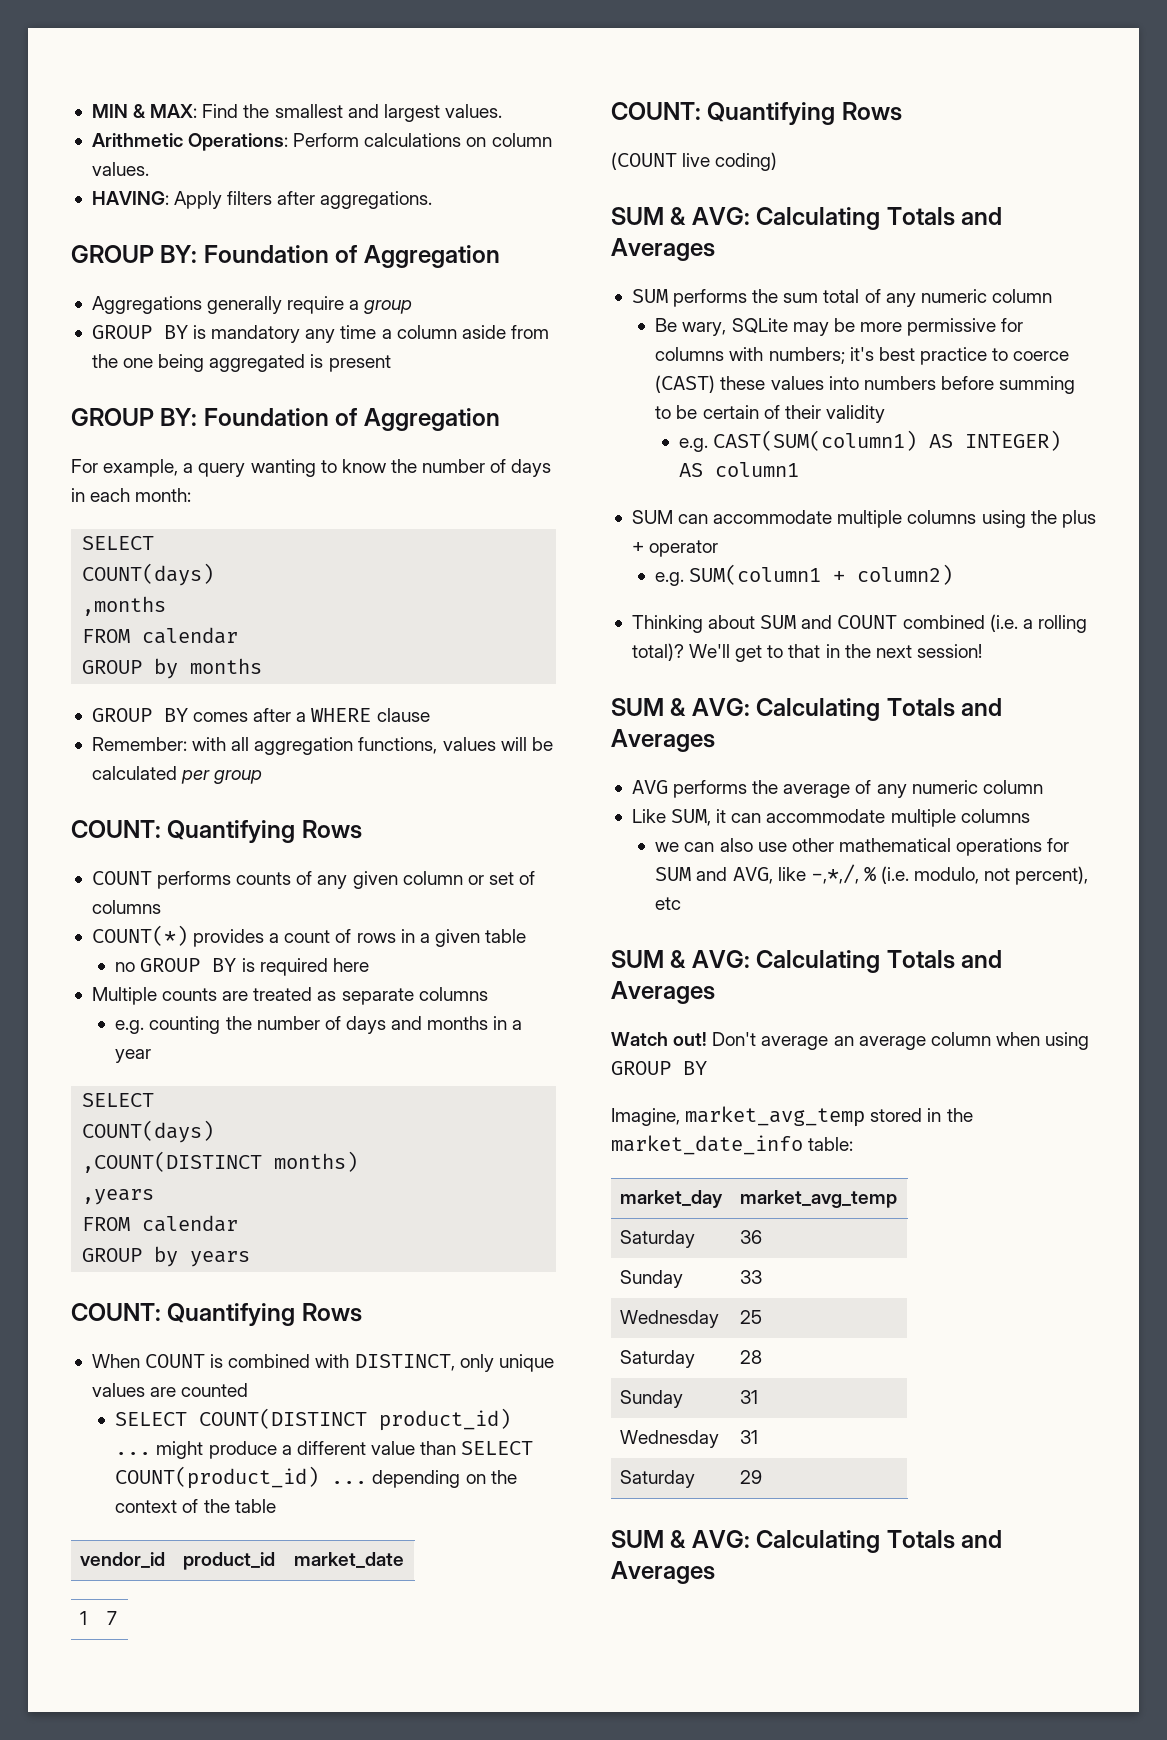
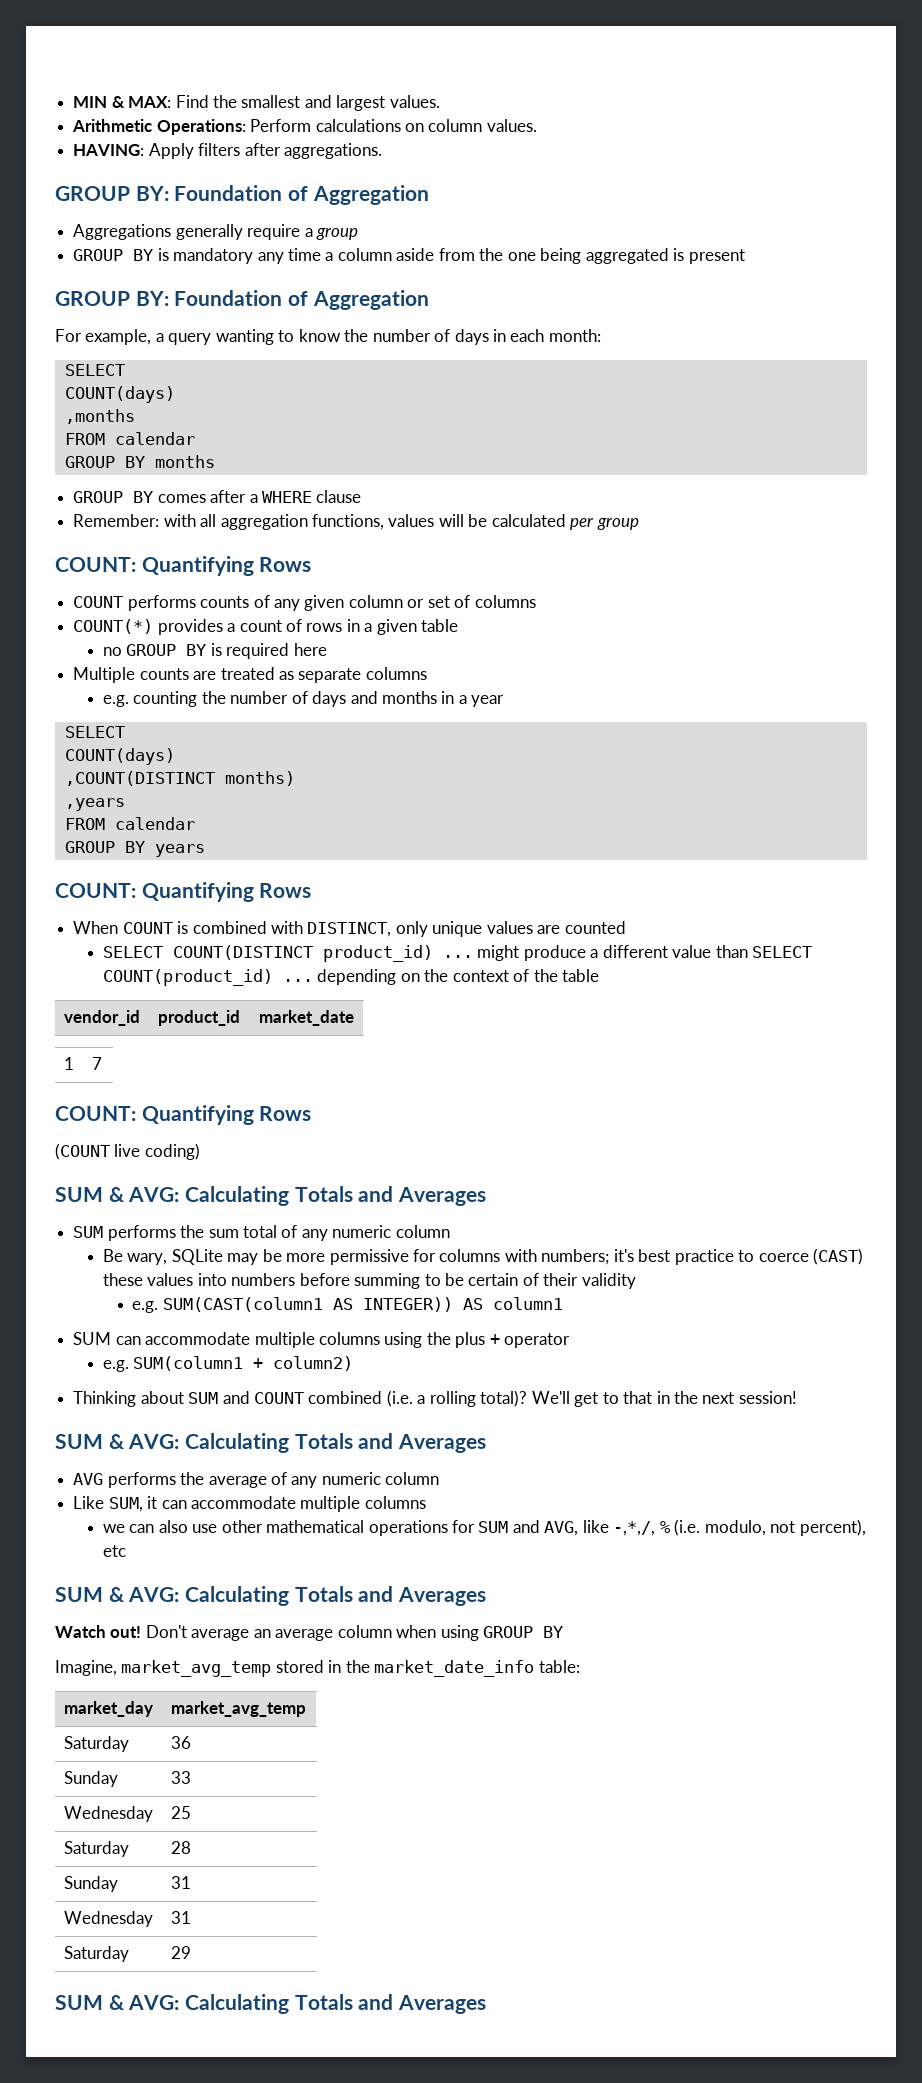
- GROUP by months
+ GROUP BY months
- GROUP by years
+ GROUP BY years
- e.g. CAST(SUM(column1) AS INTEGER) AS column1
+ e.g. SUM(CAST(column1 AS INTEGER)) AS column1

